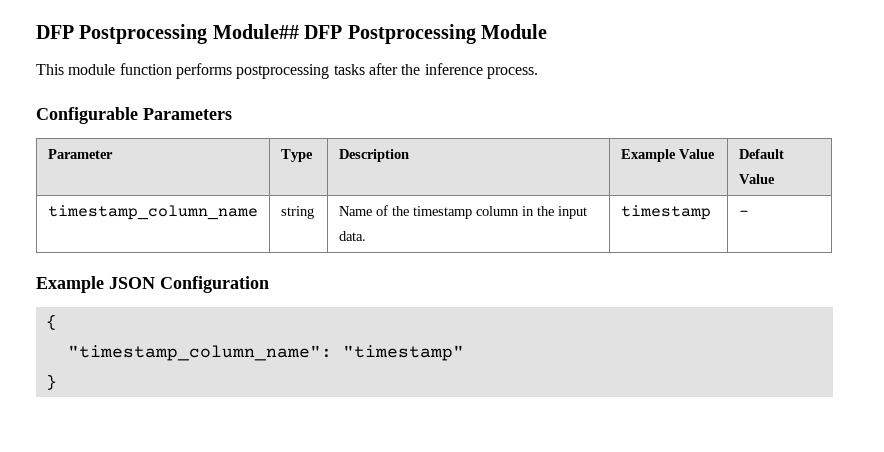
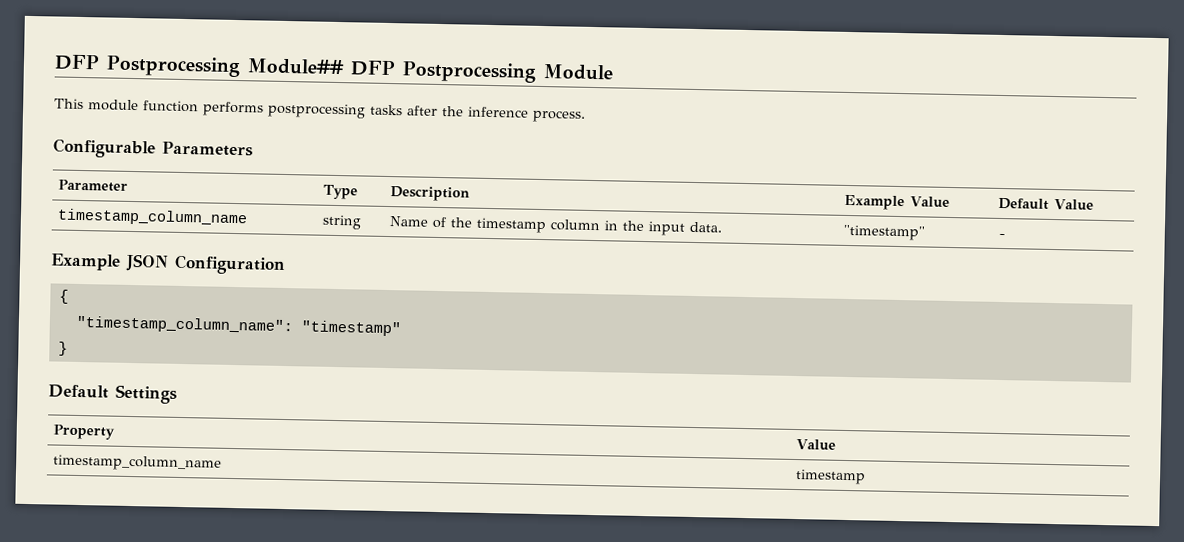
- timestamp_column_name | string | Name of the timestamp column in the input data. | timestamp | -
+ timestamp_column_name | string | Name of the timestamp column in the input data. | "timestamp" | -
+ Default Settings
+ Property | Value
+ timestamp_column_name | timestamp

